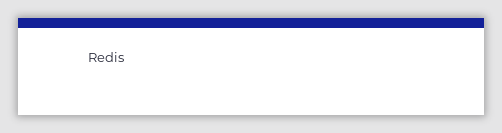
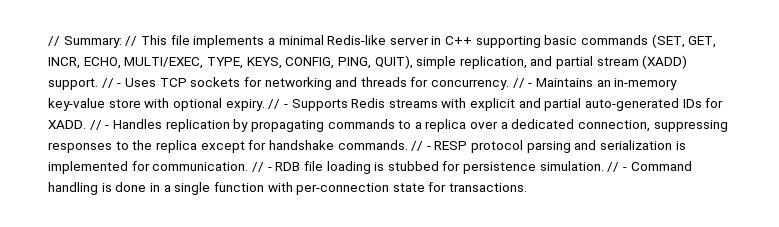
- Redis
+ // Summary: // This file implements a minimal Redis-like server in C++ supporting basic commands (SET, GET, INCR, ECHO, MULTI/EXEC, TYPE, KEYS, CONFIG, PING, QUIT), simple replication, and partial stream (XADD) support. // - Uses TCP sockets for networking and threads for concurrency. // - Maintains an in-memory key-value store with optional expiry. // - Supports Redis streams with explicit and partial auto-generated IDs for XADD. // - Handles replication by propagating commands to a replica over a dedicated connection, suppressing responses to the replica except for handshake commands. // - RESP protocol parsing and serialization is implemented for communication. // - RDB file loading is stubbed for persistence simulation. // - Command handling is done in a single function with per-connection state for transactions.

